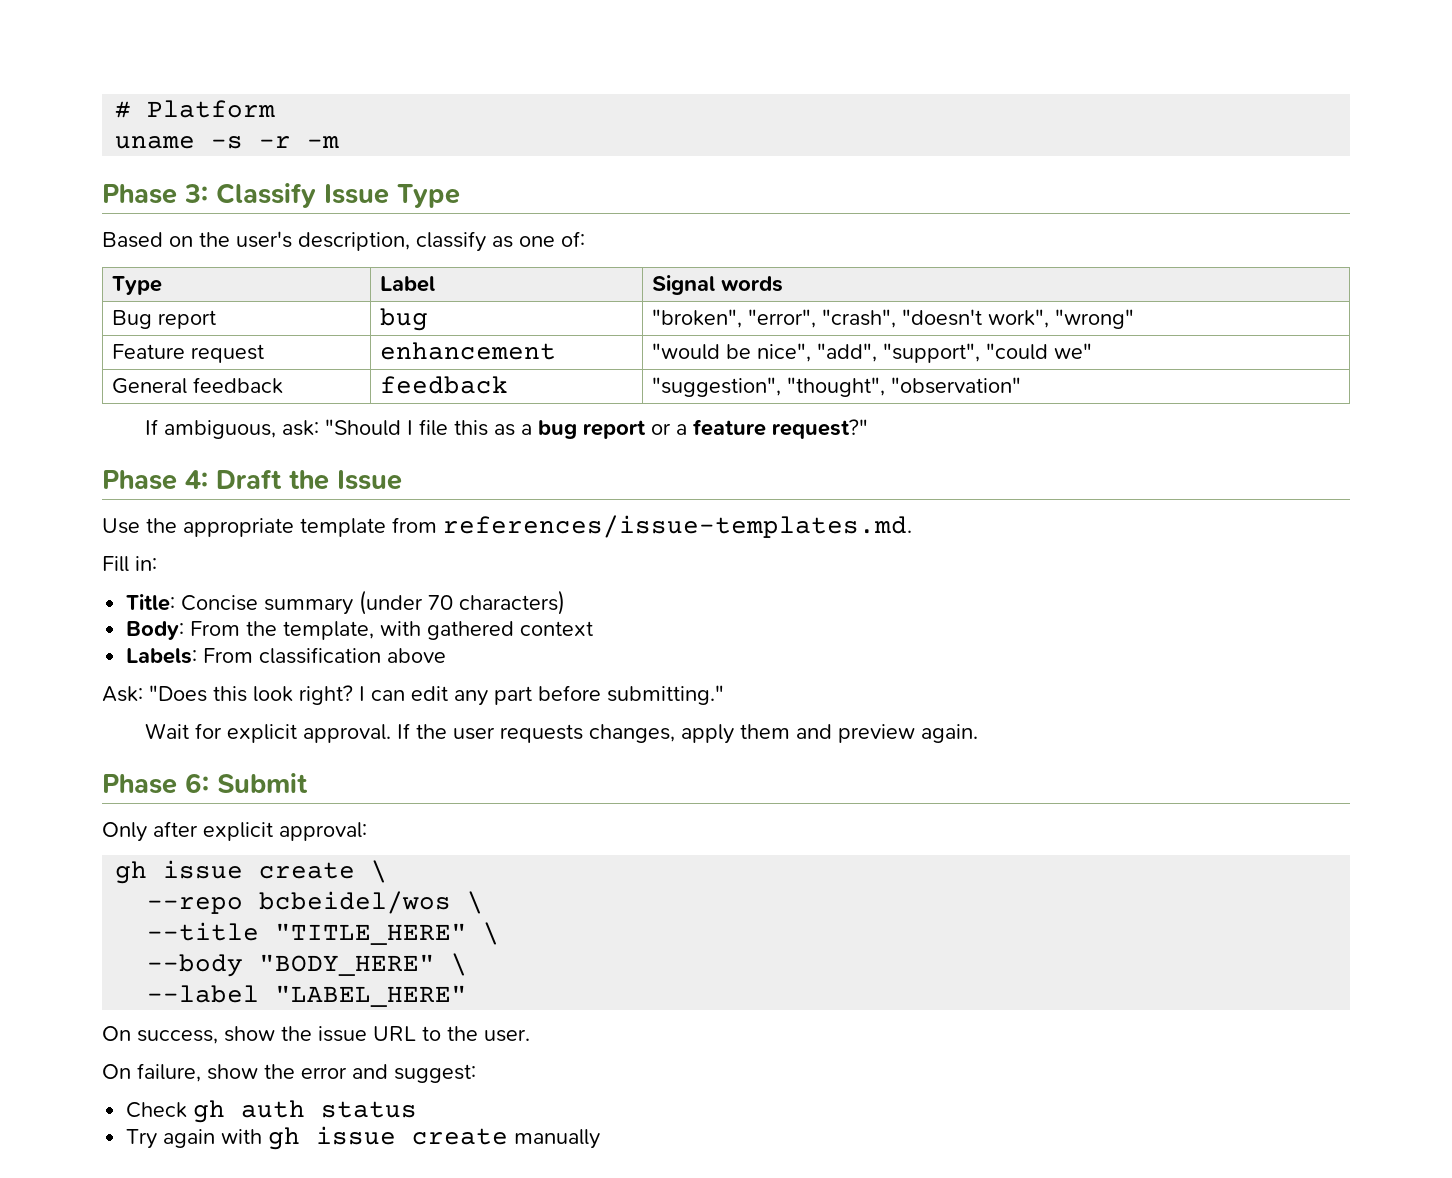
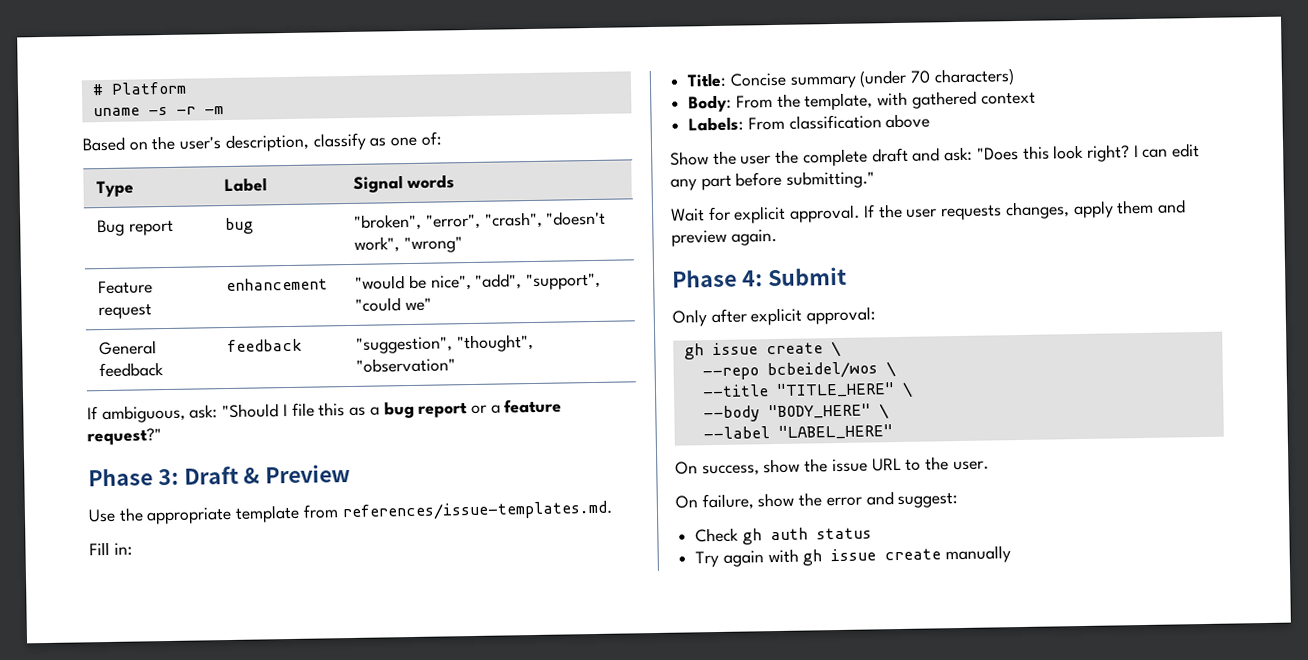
- Phase 3: Classify Issue Type
- Phase 4: Draft the Issue
+ Phase 3: Draft & Preview
- Ask: "Does this look right?
+ Show the user the complete draft and ask: "Does this look right?
- Phase 6: Submit
+ Phase 4: Submit

